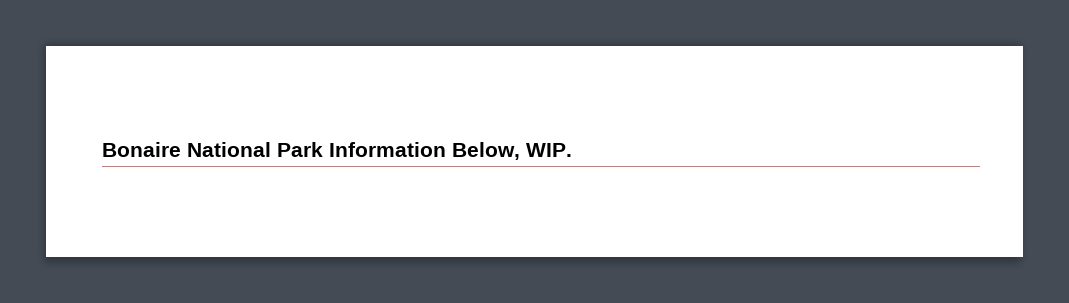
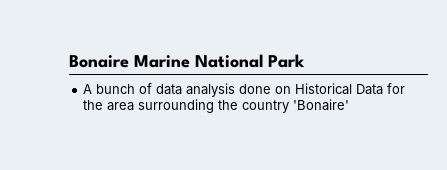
- Bonaire National Park Information Below, WIP.
+ Bonaire Marine National Park
+ A bunch of data analysis done on Historical Data for the area surrounding the country 'Bonaire'

